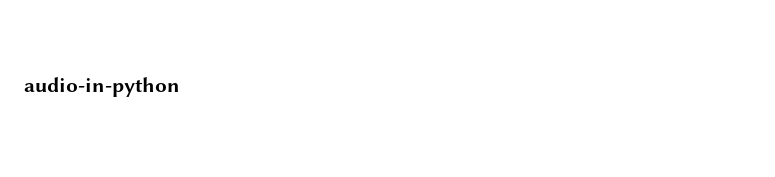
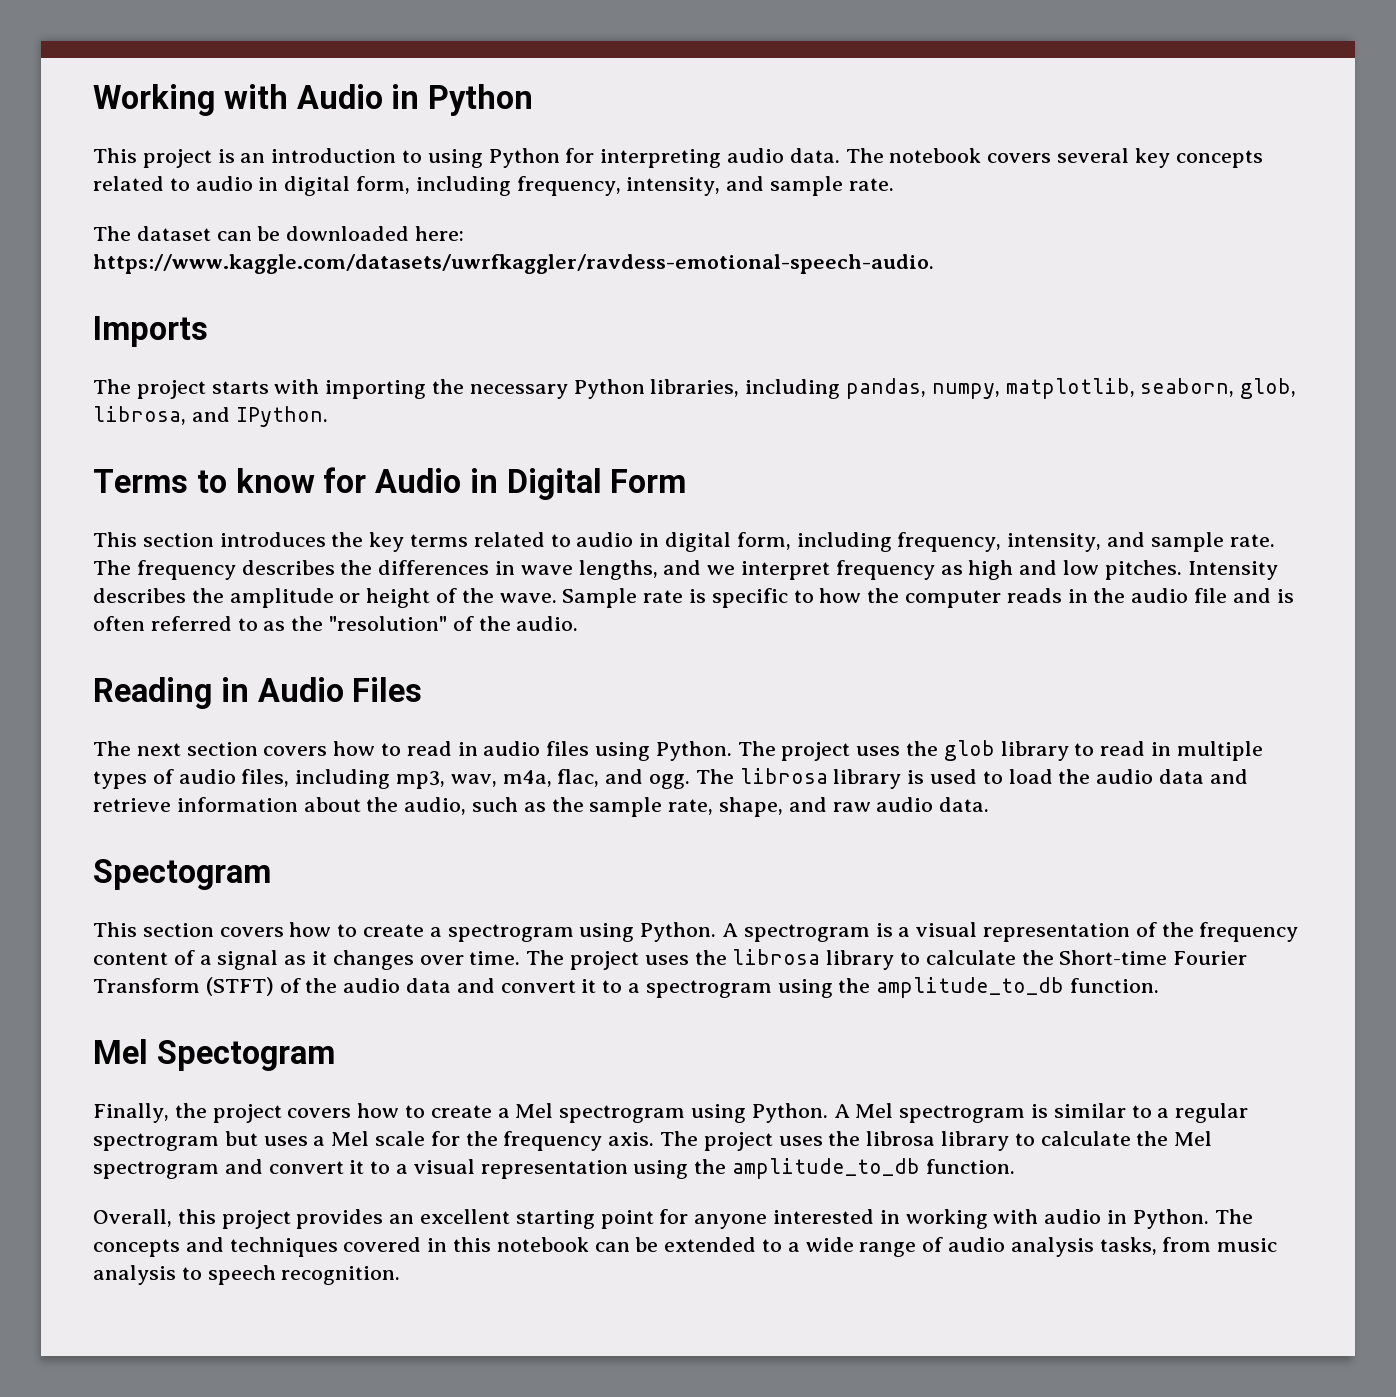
- audio-in-python
+ Working with Audio in Python
+ This project is an introduction to using Python for interpreting audio data. The notebook covers several key concepts related to audio in digital form, including frequency, intensity, and sample rate.
+ The dataset can be downloaded here: https://www.kaggle.com/datasets/uwrfkaggler/ravdess-emotional-speech-audio.
+ Imports
+ The project starts with importing the necessary Python libraries, including pandas, numpy, matplotlib, seaborn, glob, librosa, and IPython.
+ Terms to know for Audio in Digital Form
+ This section introduces the key terms related to audio in digital form, including frequency, intensity, and sample rate. The frequency describes the differences in wave lengths, and we interpret frequency as high and low pitches. Intensity describes the amplitude or height of the wave. Sample rate is specific to how the computer reads in the audio file and is often referred to as the "resolution" of the audio.
+ Reading in Audio Files
+ The next section covers how to read in audio files using Python. The project uses the glob library to read in multiple types of audio files, including mp3, wav, m4a, flac, and ogg. The librosa library is used to load the audio data and retrieve information about the audio, such as the sample rate, shape, and raw audio data.
+ Spectogram
+ This section covers how to create a spectrogram using Python. A spectrogram is a visual representation of the frequency content of a signal as it changes over time. The project uses the librosa library to calculate the Short-time Fourier Transform (STFT) of the audio data and convert it to a spectrogram using the amplitude_to_db function.
+ Mel Spectogram
+ Finally, the project covers how to create a Mel spectrogram using Python. A Mel spectrogram is similar to a regular spectrogram but uses a Mel scale for the frequency axis. The project uses the librosa library to calculate the Mel spectrogram and convert it to a visual representation using the amplitude_to_db function.
+ Overall, this project provides an excellent starting point for anyone interested in working with audio in Python. The concepts and techniques covered in this notebook can be extended to a wide range of audio analysis tasks, from music analysis to speech recognition.

